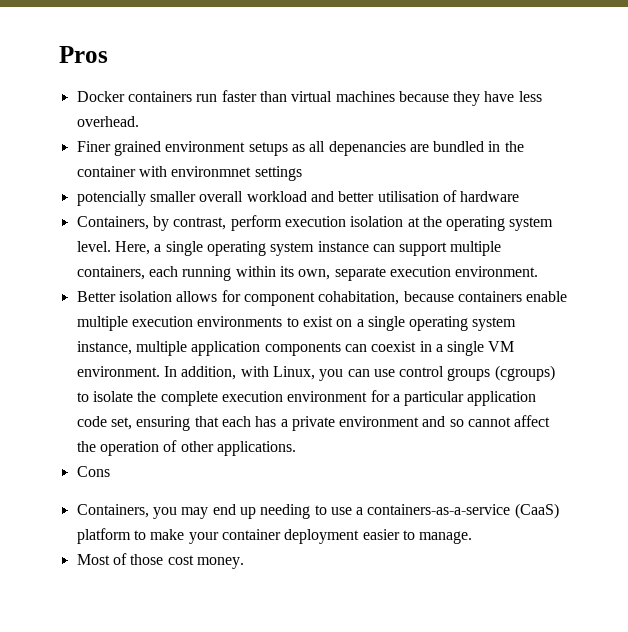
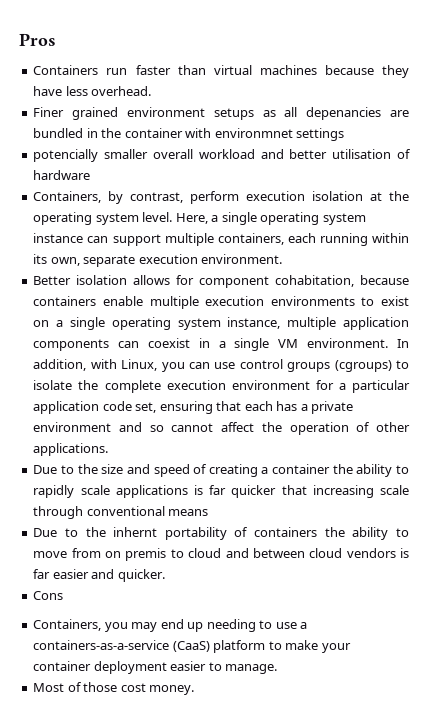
- Docker containers run faster than virtual machines because they have less overhead.
+ Containers run faster than virtual machines because they have less overhead.
+ Due to the size and speed of creating a container the ability to rapidly scale applications is far quicker that increasing scale through conventional means
+ Due to the inhernt portability of containers the ability to move from on premis to cloud and between cloud vendors is far easier and quicker.

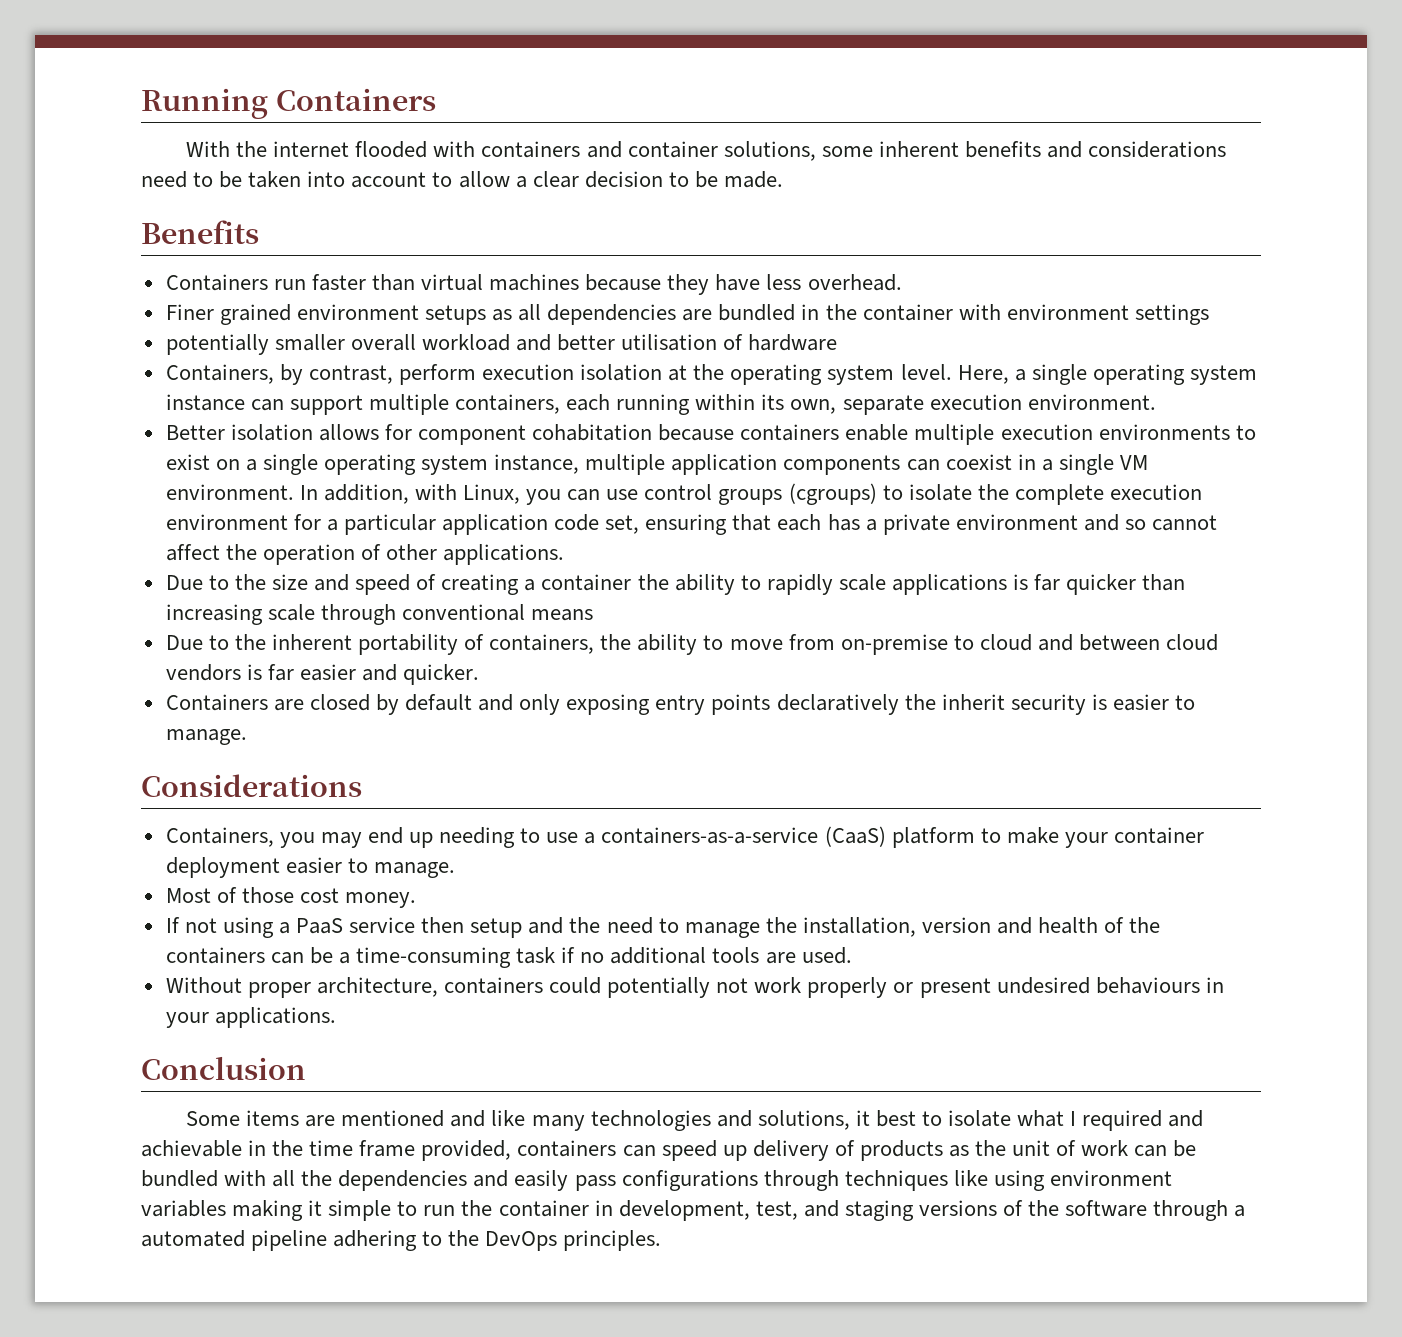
- Pros
+ Running Containers
+ With the internet flooded with containers and container solutions, some inherent benefits and considerations need to be taken into account to allow a clear decision to be made.
+ Benefits
- Finer grained environment setups as all depenancies are bundled in the container with environmnet settings
+ Finer grained environment setups as all dependencies are bundled in the container with environment settings
- potencially smaller overall workload and better utilisation of hardware
+ potentially smaller overall workload and better utilisation of hardware
- Better isolation allows for component cohabitation, because containers enable multiple execution environments to exist on a single operating system instance, multiple application components can coexist in a single VM environment.
+ Better isolation allows for component cohabitation because containers enable multiple execution environments to exist on a single operating system instance, multiple application components can coexist in a single VM environment.
- Due to the size and speed of creating a container the ability to rapidly scale applications is far quicker that increasing scale through conventional means
+ Due to the size and speed of creating a container the ability to rapidly scale applications is far quicker than increasing scale through conventional means
- Due to the inhernt portability of containers the ability to move from on premis to cloud and between cloud vendors is far easier and quicker.
+ Due to the inherent portability of containers, the ability to move from on-premise to cloud and between cloud vendors is far easier and quicker.
- Cons
+ Containers are closed by default and only exposing entry points declaratively the inherit security is easier to manage.
+ Considerations
+ If not using a PaaS service then setup and the need to manage the installation, version and health of the containers can be a time-consuming task if no additional tools are used.
+ Without proper architecture, containers could potentially not work properly or present undesired behaviours in your applications.
+ Conclusion
+ Some items are mentioned and like many technologies and solutions, it best to isolate what I required and achievable in the time frame provided, containers can speed up delivery of products as the unit of work can be bundled with all the dependencies and easily pass configurations through techniques like using environment variables making it simple to run the container in development, test, and staging versions of the software through a automated pipeline adhering to the DevOps principles.

